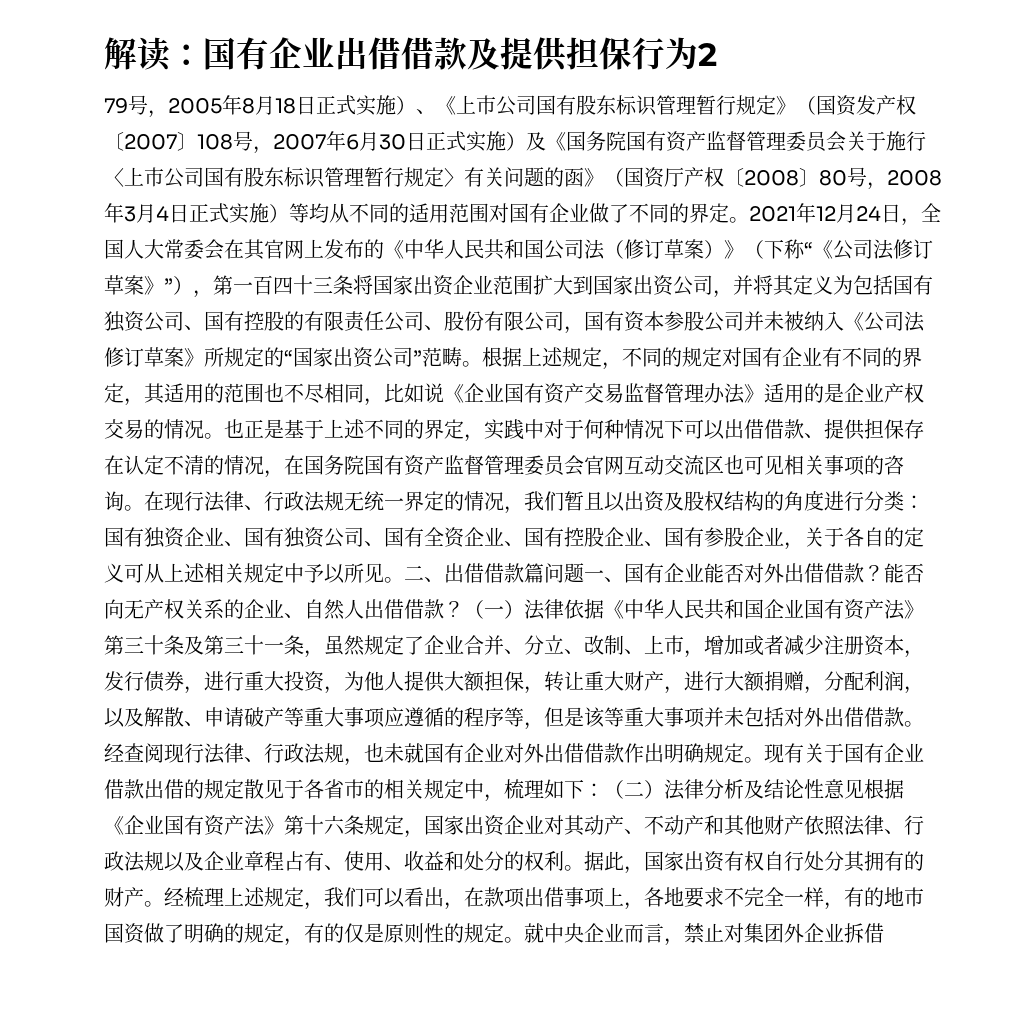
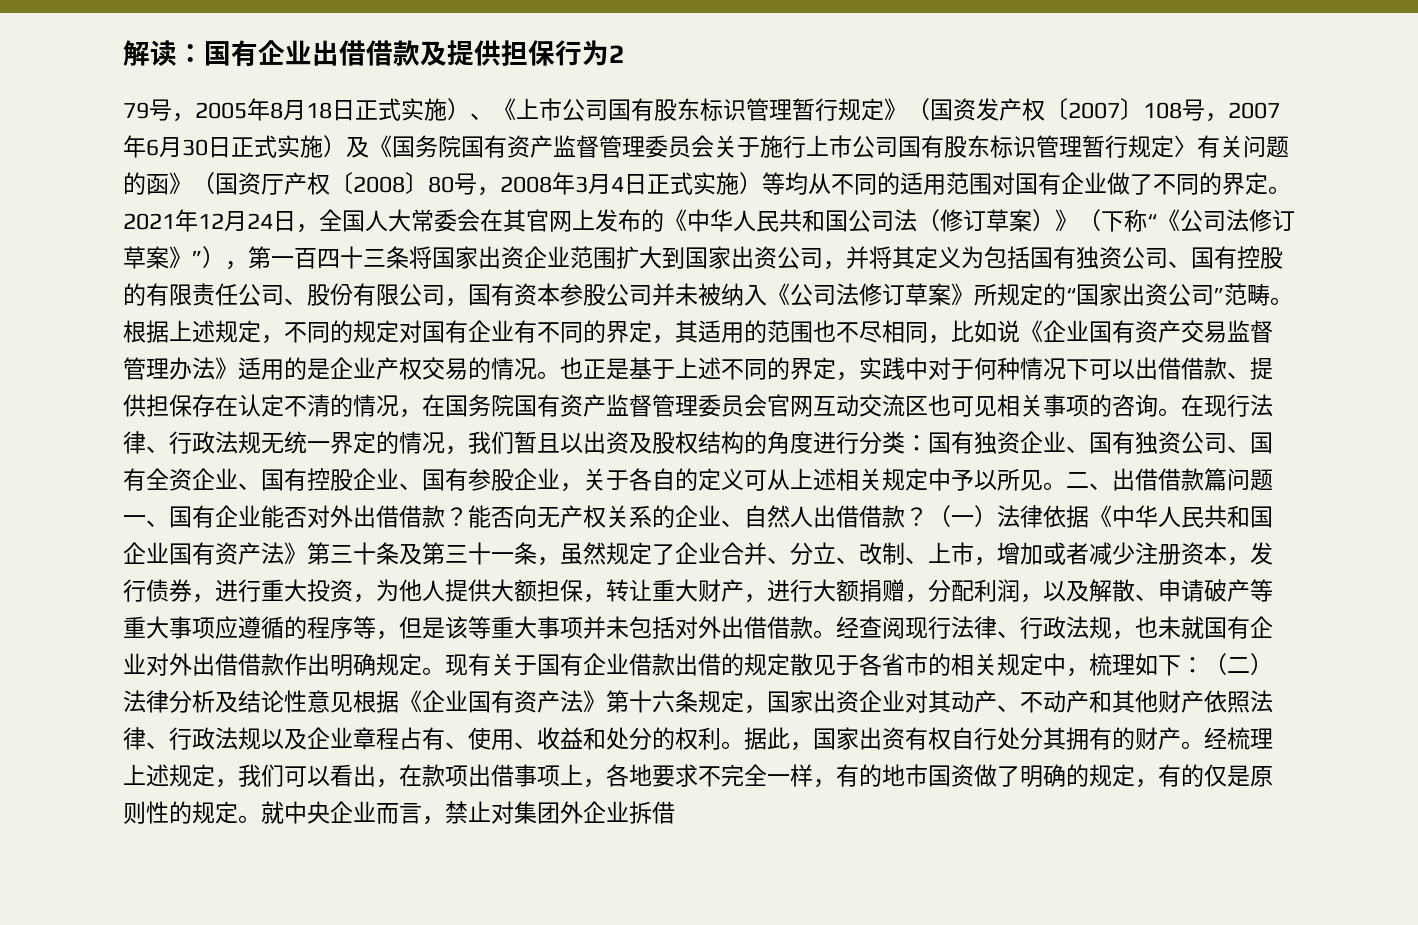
- 79号，2005年8月18日正式实施）、《上市公司国有股东标识管理暂行规定》（国资发产权〔2007〕108号，2007年6月30日正式实施）及《国务院国有资产监督管理委员会关于施行〈上市公司国有股东标识管理暂行规定〉有关问题的函》（国资厅产权〔2008〕80号，2008年3月4日正式实施）等均从不同的适用范围对国有企业做了不同的界定。
+ 79号，2005年8月18日正式实施）、《上市公司国有股东标识管理暂行规定》（国资发产权〔2007〕108号，2007年6月30日正式实施）及《国务院国有资产监督管理委员会关于施行上市公司国有股东标识管理暂行规定〉有关问题的函》（国资厅产权〔2008〕80号，2008年3月4日正式实施）等均从不同的适用范围对国有企业做了不同的界定。

